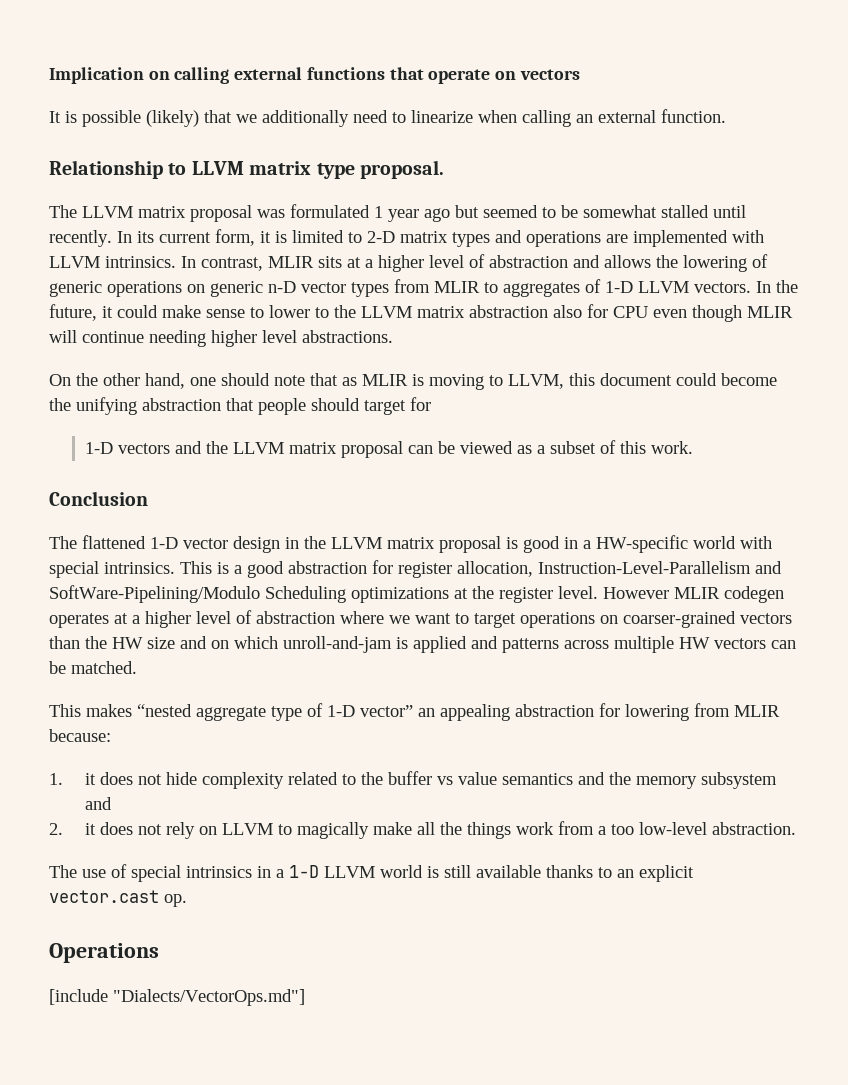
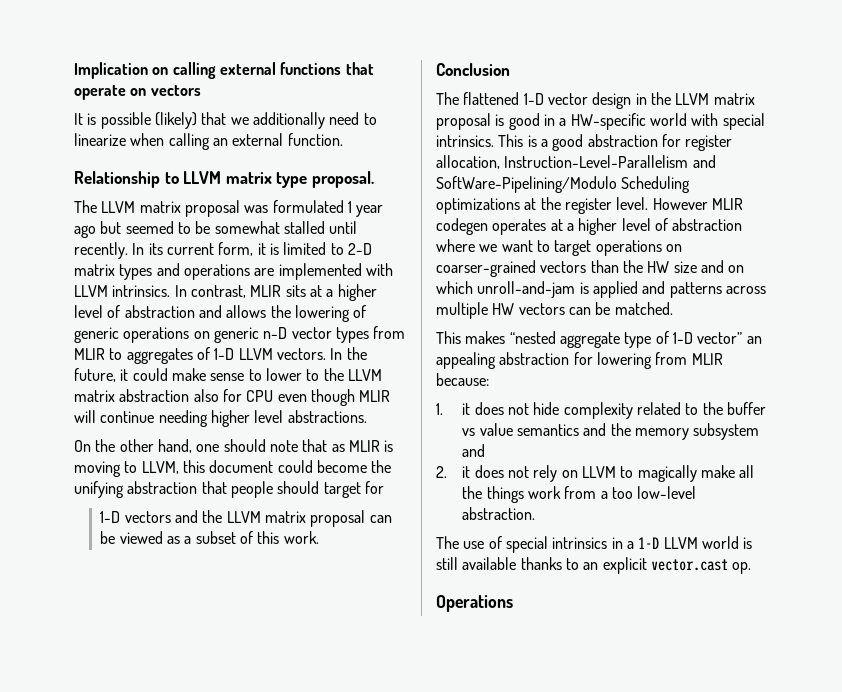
- [include "Dialects/VectorOps.md"]

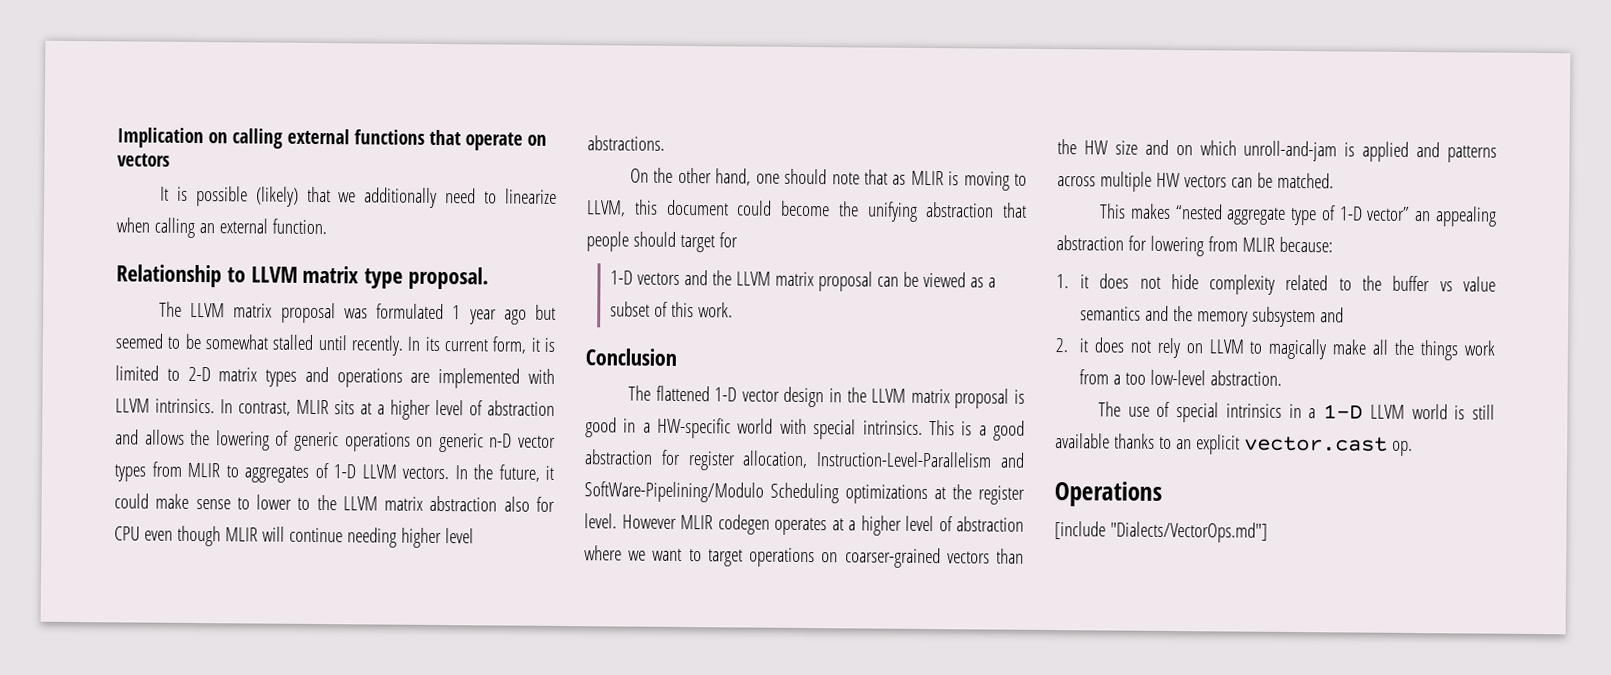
+ [include "Dialects/VectorOps.md"]

